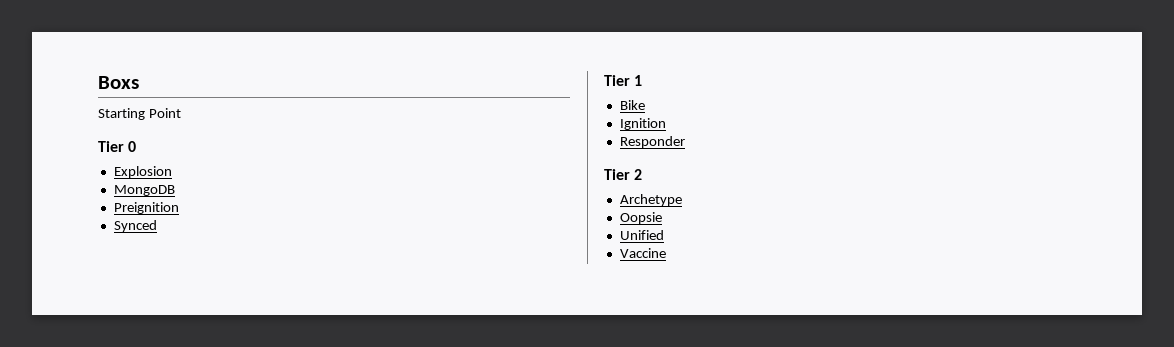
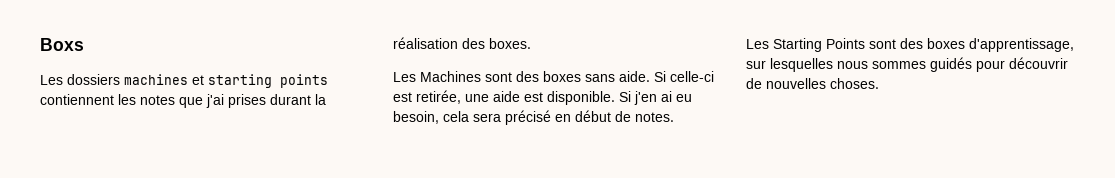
- Starting Point
- Tier 0
- Explosion
- MongoDB
- Preignition
- Synced
- Tier 1
- Bike
- Ignition
- Responder
- Tier 2
- Archetype
- Oopsie
- Unified
- Vaccine
+ Les dossiers machines et starting points contiennent les notes que j'ai prises durant la réalisation des boxes.
+ Les Machines sont des boxes sans aide. Si celle-ci est retirée, une aide est disponible. Si j'en ai eu besoin, cela sera précisé en début de notes.
+ Les Starting Points sont des boxes d'apprentissage, sur lesquelles nous sommes guidés pour découvrir de nouvelles choses.

